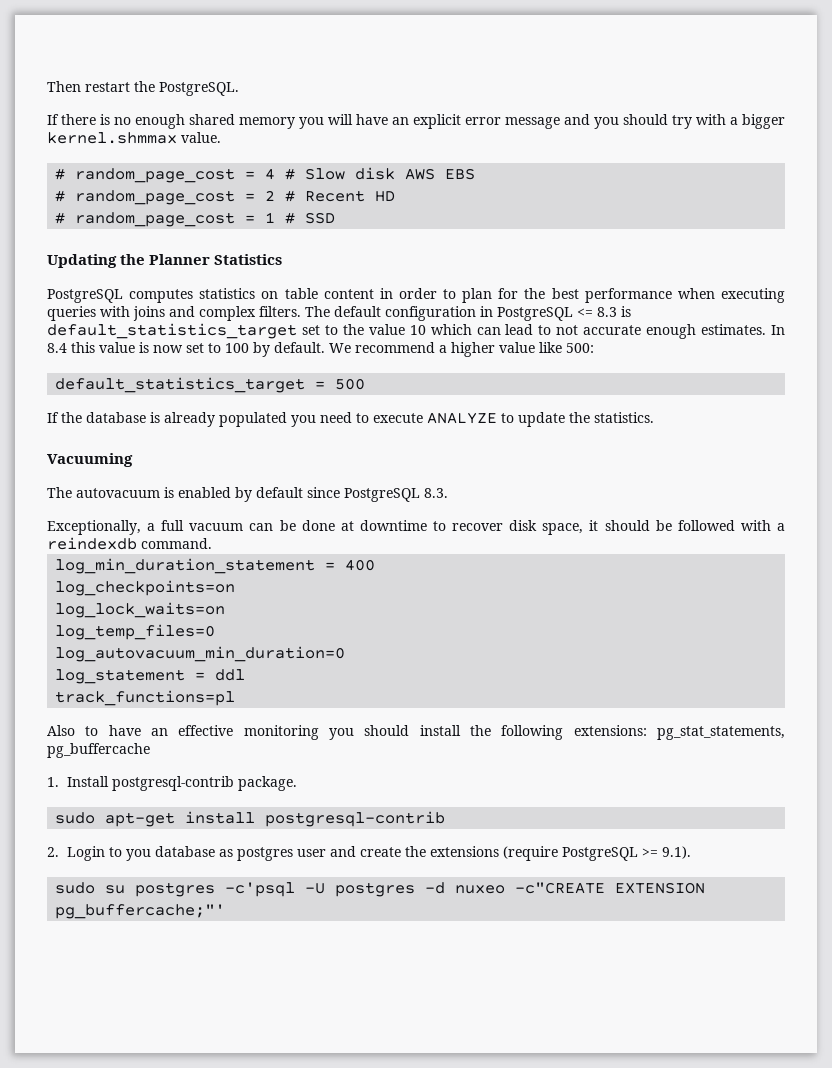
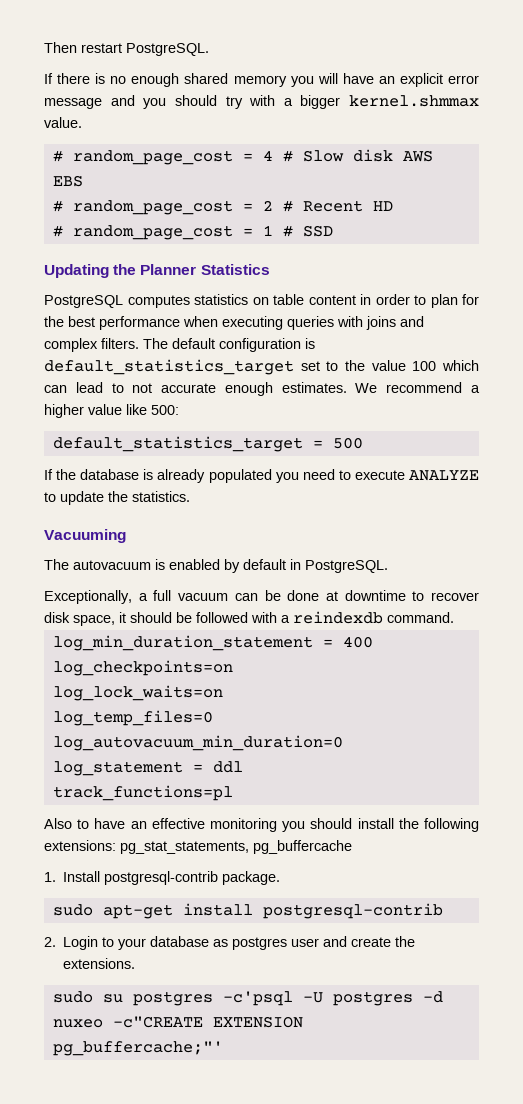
- Then restart the PostgreSQL.
+ Then restart PostgreSQL.
- The default configuration in PostgreSQL <= 8.3 is default_statistics_target set to the value 10 which can lead to not accurate enough estimates.
+ The default configuration is default_statistics_target set to the value 100 which can lead to not accurate enough estimates.
- In 8.4 this value is now set to 100 by default.
- The autovacuum is enabled by default since PostgreSQL 8.3.
+ The autovacuum is enabled by default in PostgreSQL.
- 2. Login to you database as postgres user and create the extensions (require PostgreSQL >= 9.1).
+ 2. Login to your database as postgres user and create the extensions.

